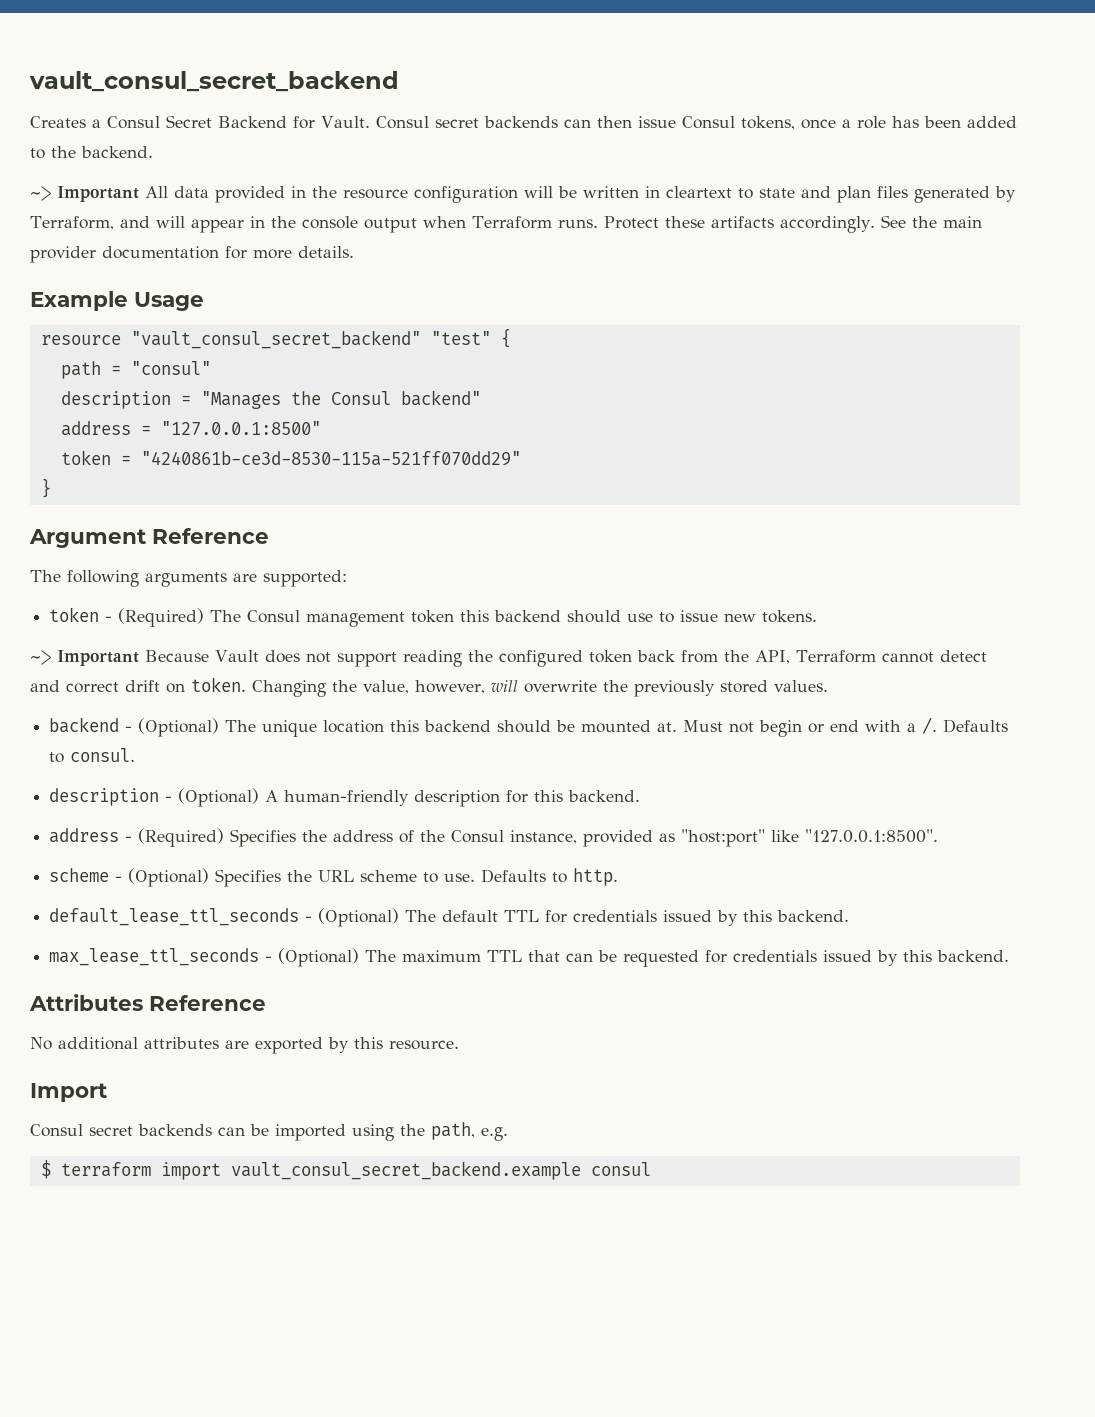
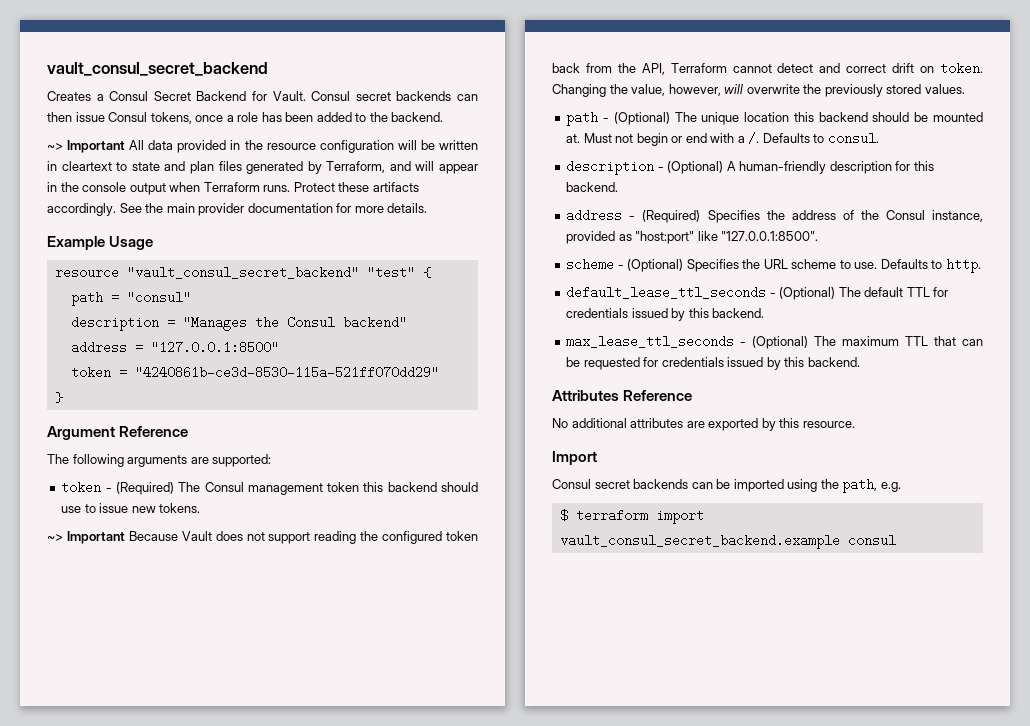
- backend - (Optional) The unique location this backend should be mounted at.
+ path - (Optional) The unique location this backend should be mounted at.

